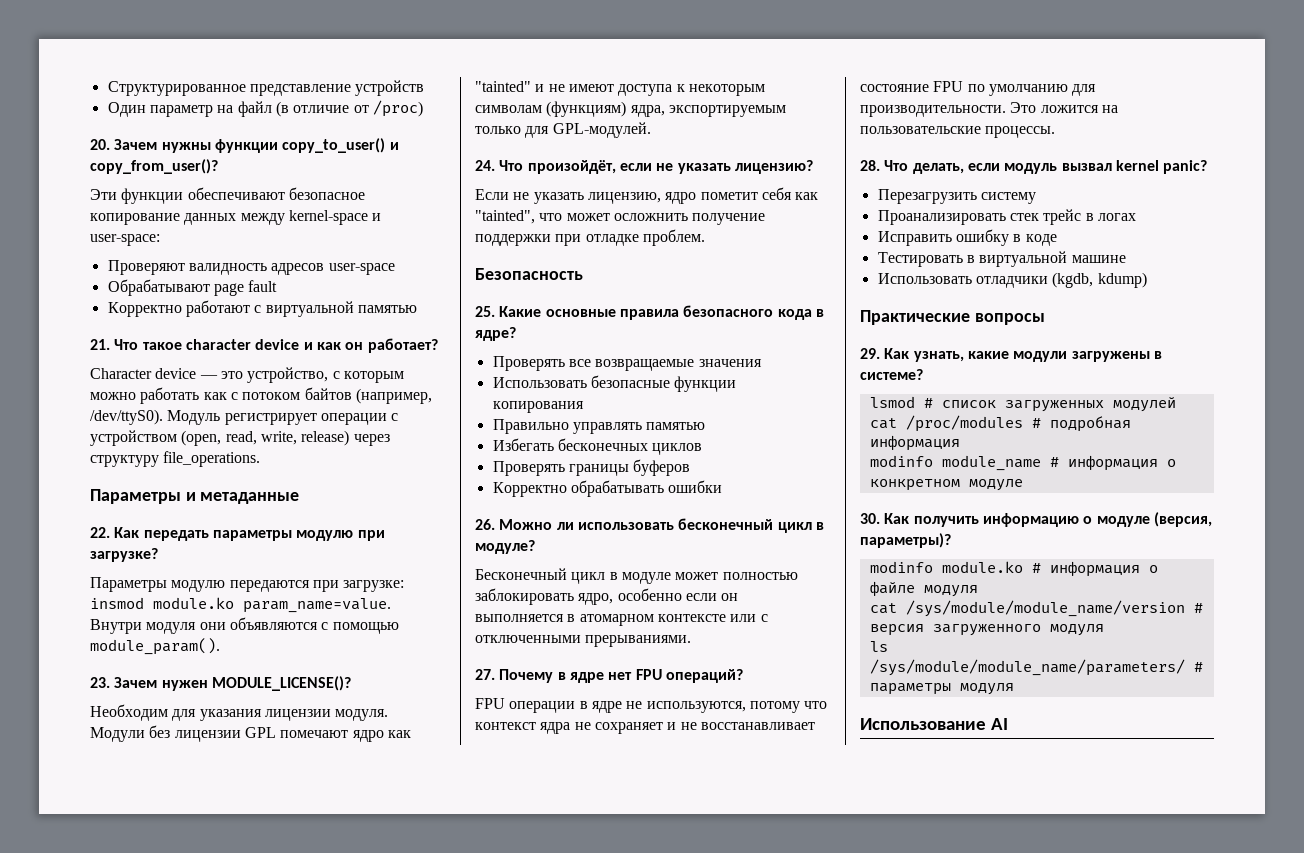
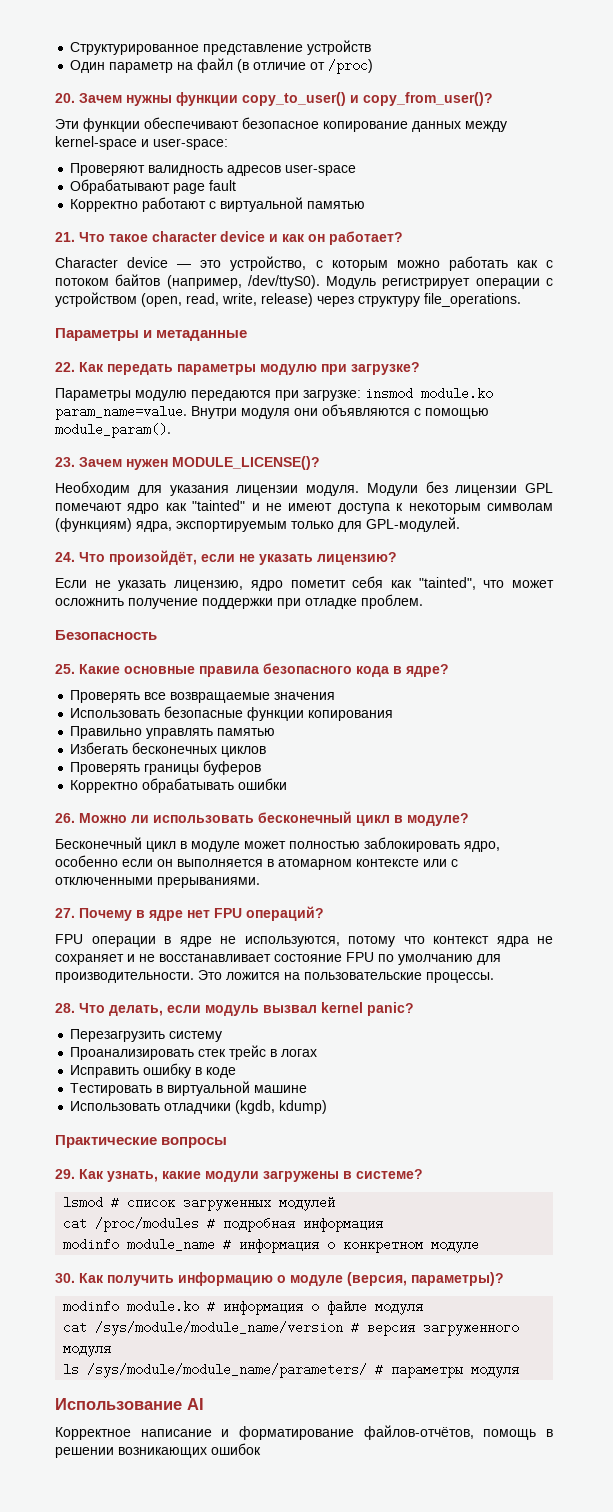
+ Корректное написание и форматирование файлов-отчётов, помощь в решении возникающих ошибок

